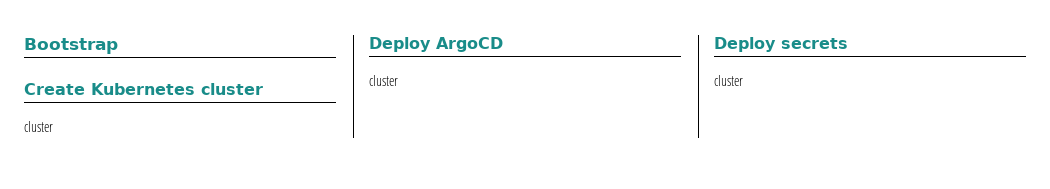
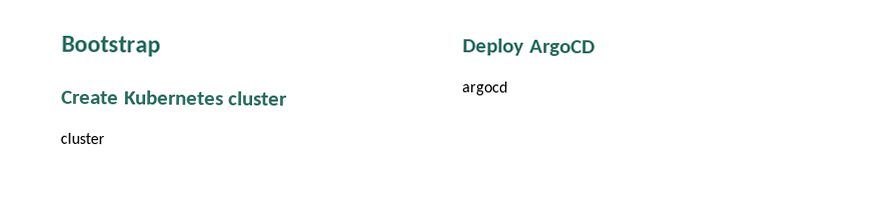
  Deploy ArgoCD
- cluster
- Deploy secrets
- cluster
+ argocd

